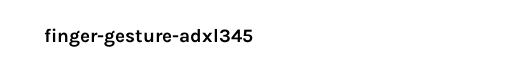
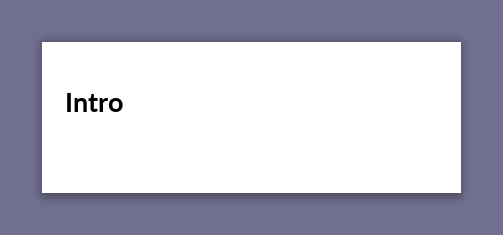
- finger-gesture-adxl345
+ Intro

